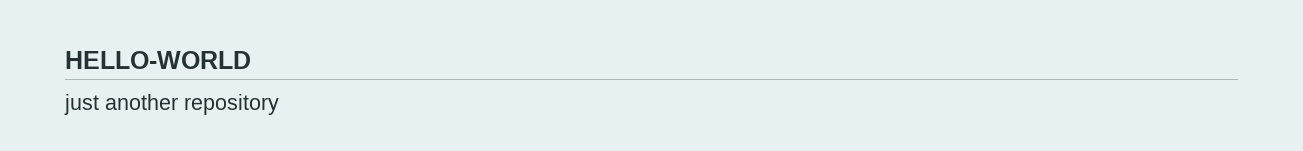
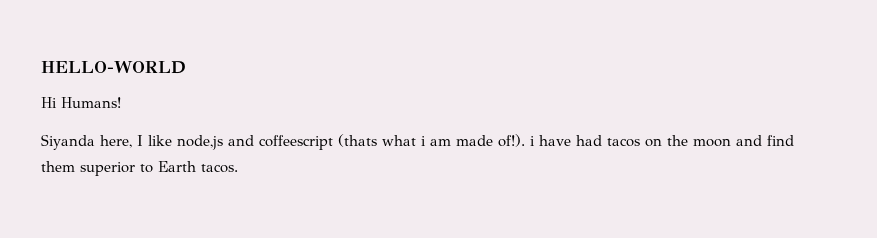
- just another repository
+ Hi Humans!
+ Siyanda here, I like node,js and coffeescript (thats what i am made of!). i have had tacos on the moon and find them superior to Earth tacos.

